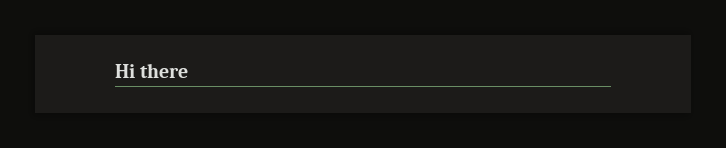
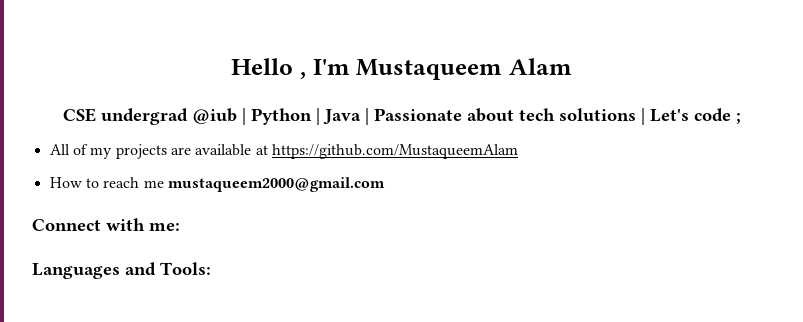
- Hi there
+ Hello , I'm Mustaqueem Alam
+ CSE undergrad @iub | Python | Java | Passionate about tech solutions | Let's code ;
+ All of my projects are available at https://github.com/MustaqueemAlam
+ How to reach me mustaqueem2000@gmail.com
+ Connect with me:
+ Languages and Tools:

